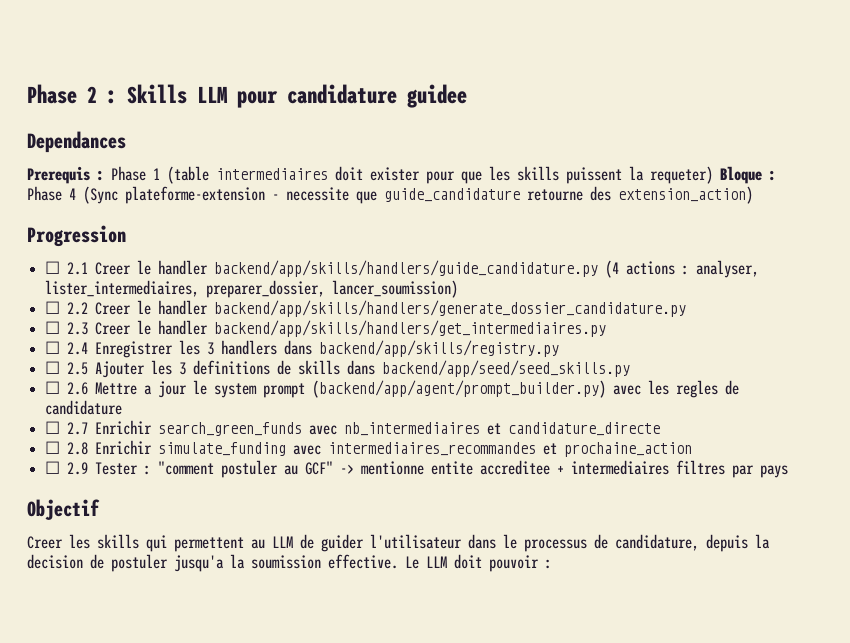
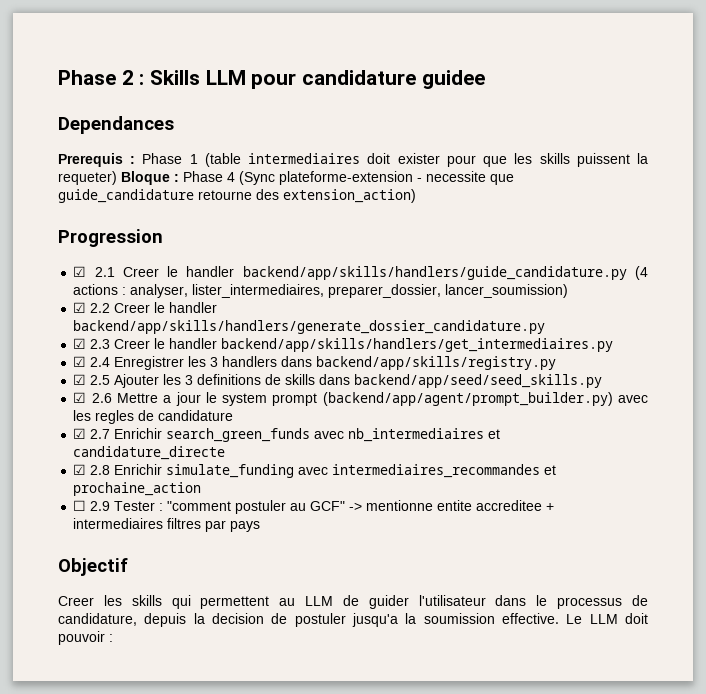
- ☐ 2.1 Creer le handler backend/app/skills/handlers/guide_candidature.py (4 actions : analyser, lister_intermediaires, preparer_dossier, lancer_soumission)
+ ☑ 2.1 Creer le handler backend/app/skills/handlers/guide_candidature.py (4 actions : analyser, lister_intermediaires, preparer_dossier, lancer_soumission)
- ☐ 2.2 Creer le handler backend/app/skills/handlers/generate_dossier_candidature.py
+ ☑ 2.2 Creer le handler backend/app/skills/handlers/generate_dossier_candidature.py
- ☐ 2.3 Creer le handler backend/app/skills/handlers/get_intermediaires.py
+ ☑ 2.3 Creer le handler backend/app/skills/handlers/get_intermediaires.py
- ☐ 2.4 Enregistrer les 3 handlers dans backend/app/skills/registry.py
+ ☑ 2.4 Enregistrer les 3 handlers dans backend/app/skills/registry.py
- ☐ 2.5 Ajouter les 3 definitions de skills dans backend/app/seed/seed_skills.py
+ ☑ 2.5 Ajouter les 3 definitions de skills dans backend/app/seed/seed_skills.py
- ☐ 2.6 Mettre a jour le system prompt (backend/app/agent/prompt_builder.py) avec les regles de candidature
+ ☑ 2.6 Mettre a jour le system prompt (backend/app/agent/prompt_builder.py) avec les regles de candidature
- ☐ 2.7 Enrichir search_green_funds avec nb_intermediaires et candidature_directe
+ ☑ 2.7 Enrichir search_green_funds avec nb_intermediaires et candidature_directe
- ☐ 2.8 Enrichir simulate_funding avec intermediaires_recommandes et prochaine_action
+ ☑ 2.8 Enrichir simulate_funding avec intermediaires_recommandes et prochaine_action

